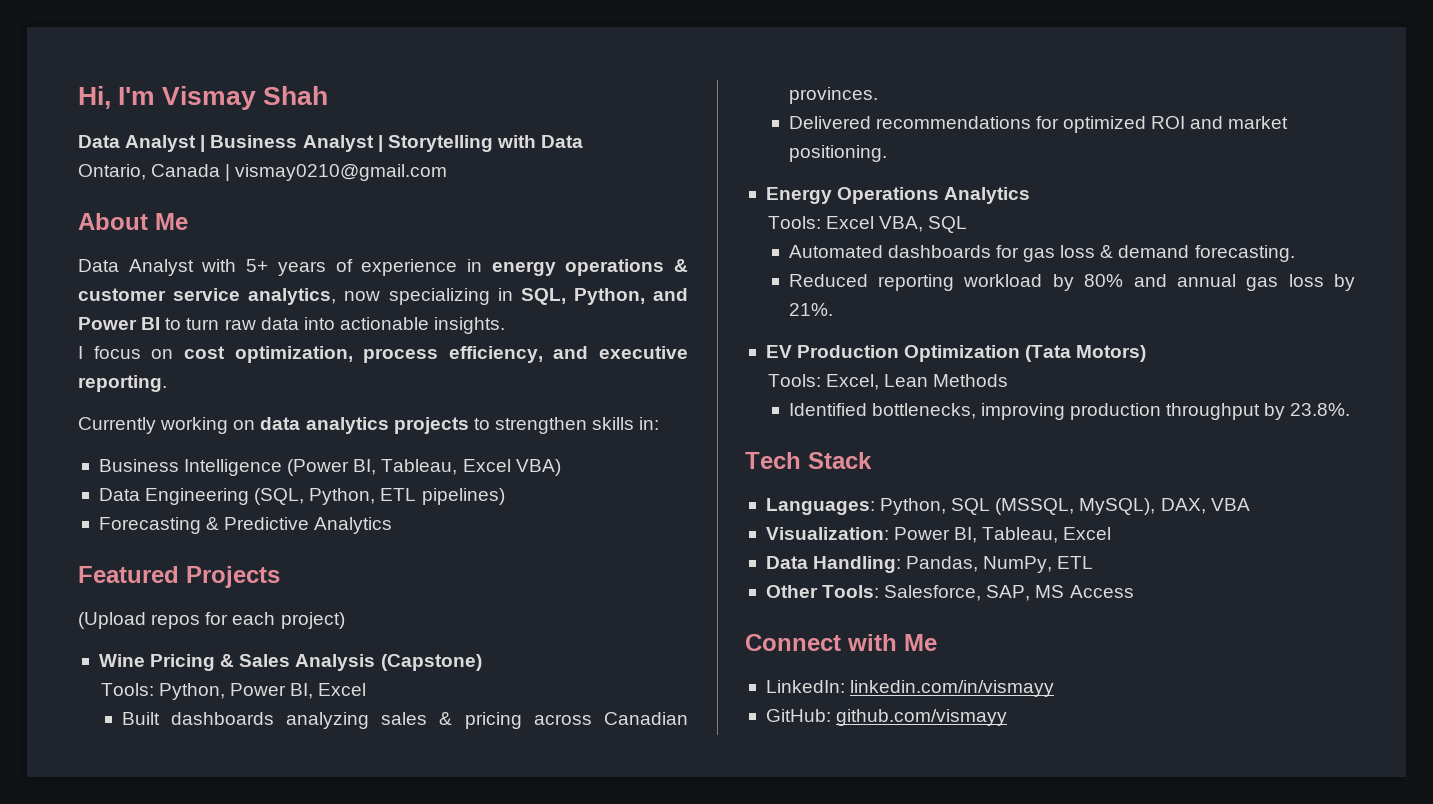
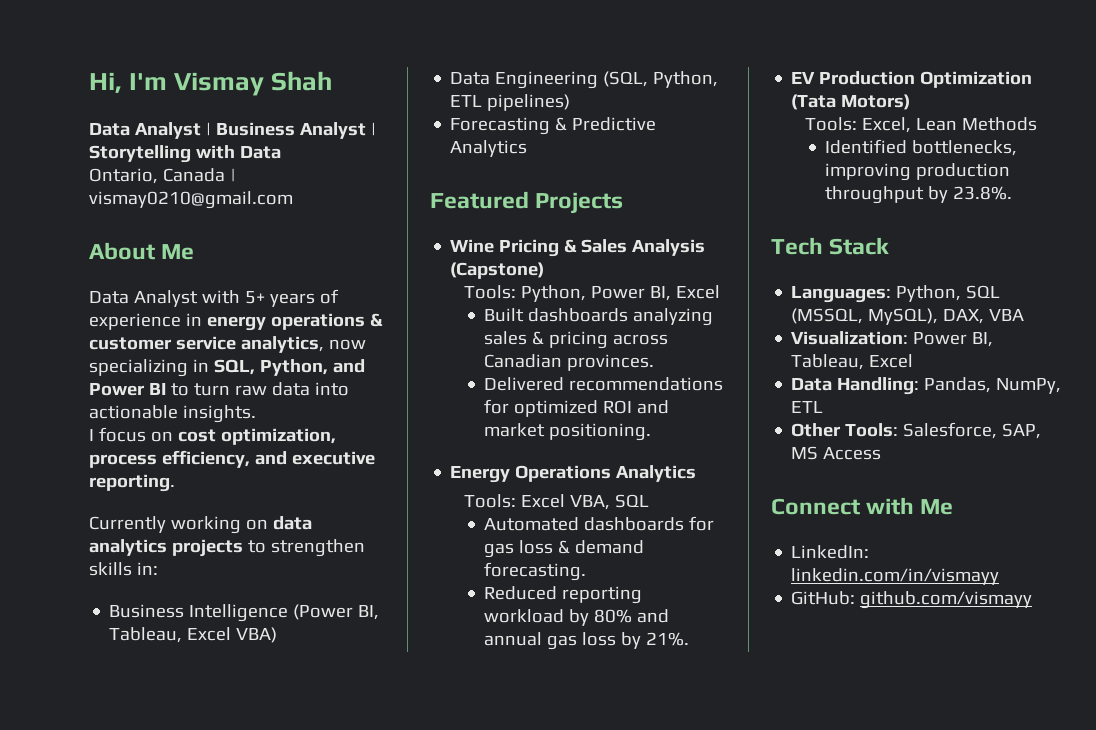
- (Upload repos for each project)

